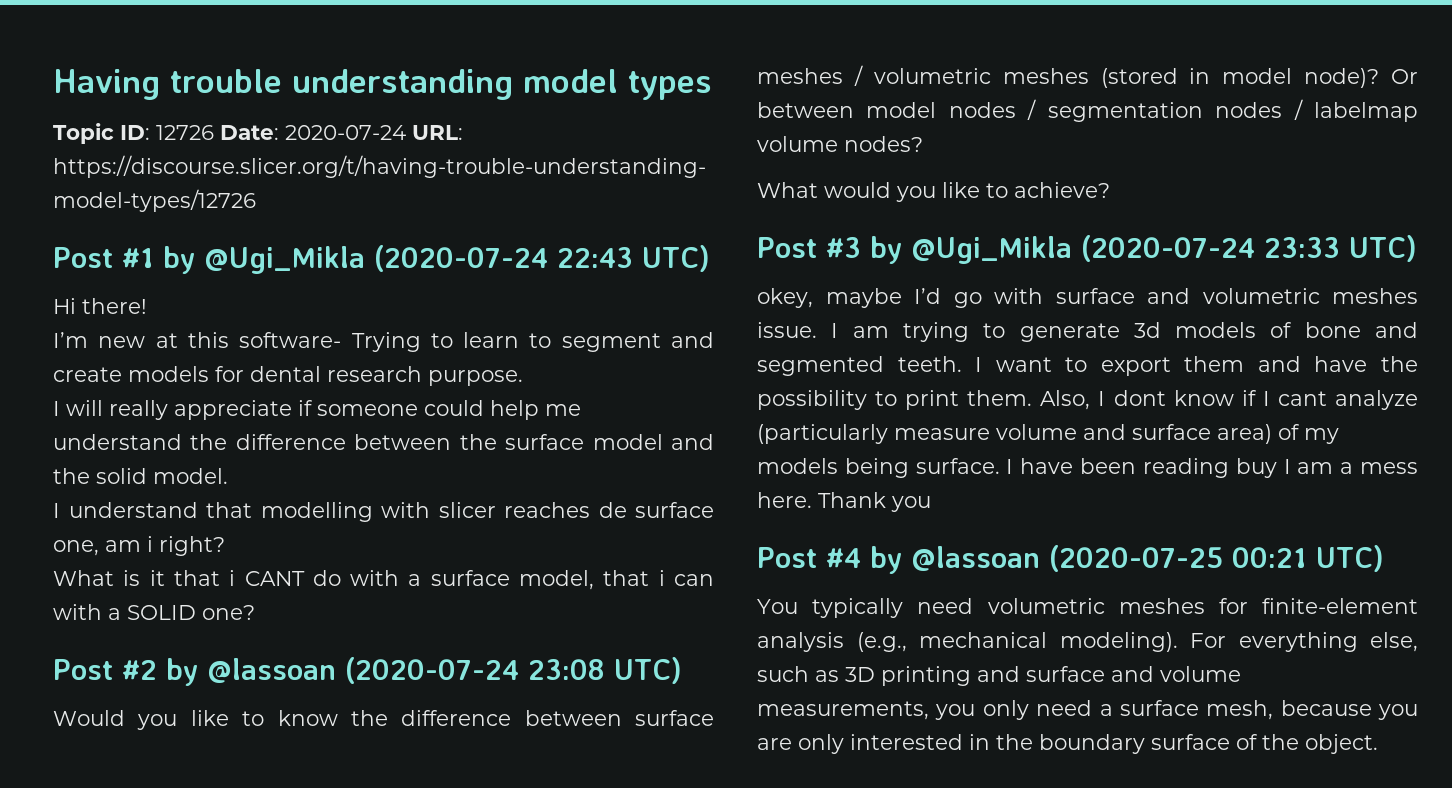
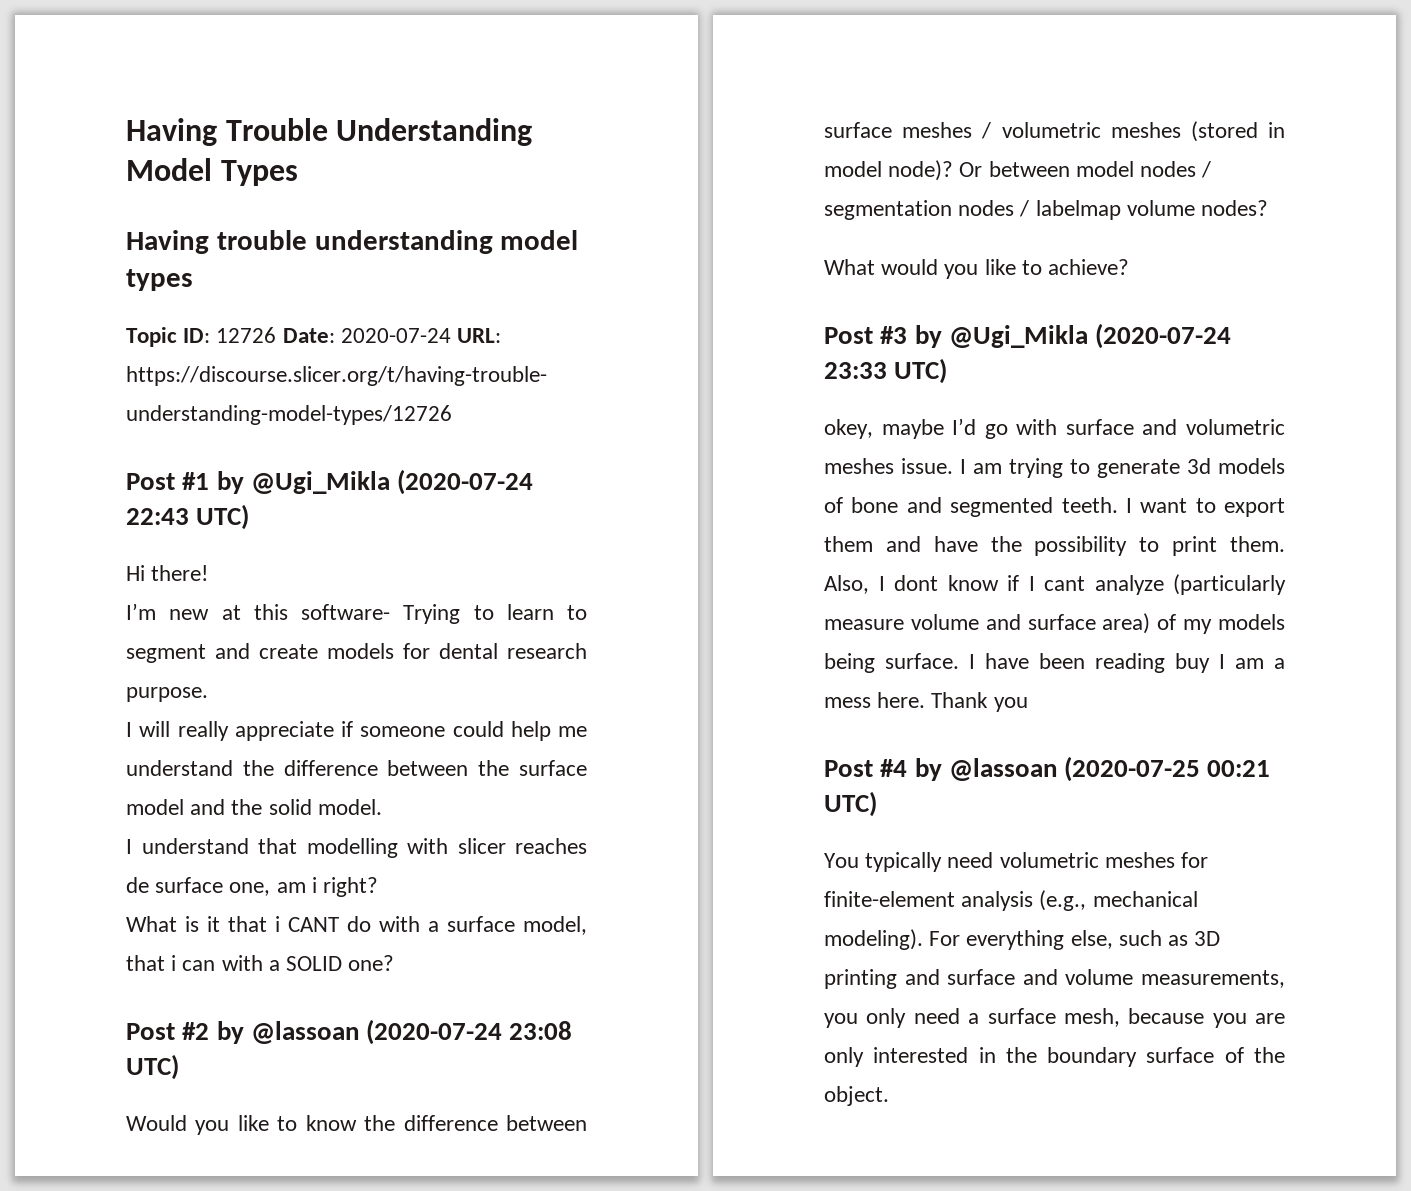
+ Having Trouble Understanding Model Types

